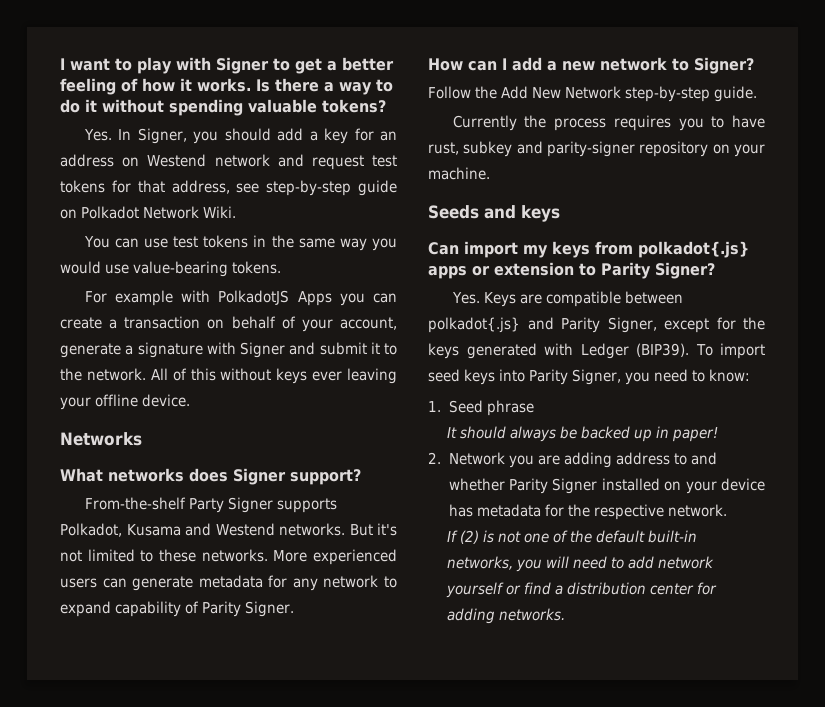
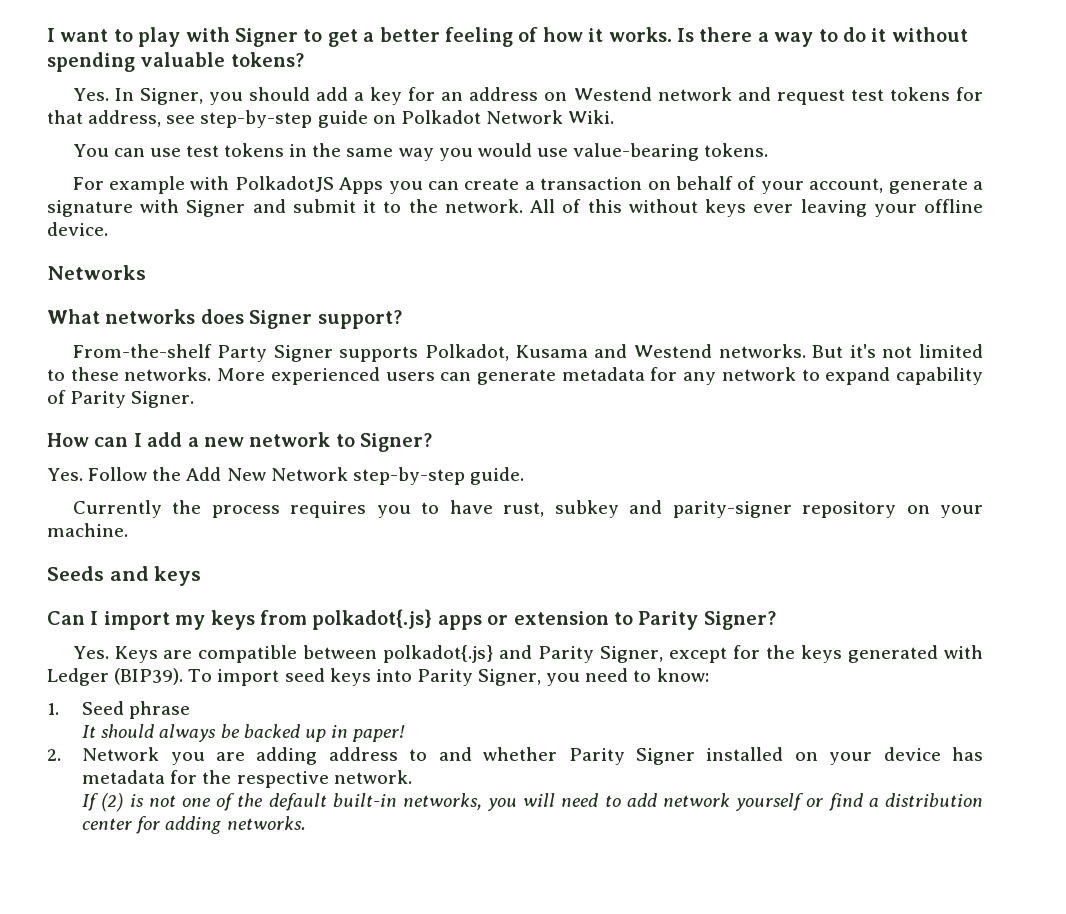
- Follow the Add New Network step-by-step guide.
+ Yes. Follow the Add New Network step-by-step guide.
- Can import my keys from polkadot{.js} apps or extension to Parity Signer?
+ Can I import my keys from polkadot{.js} apps or extension to Parity Signer?

